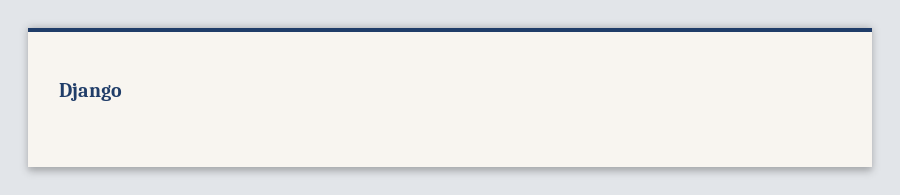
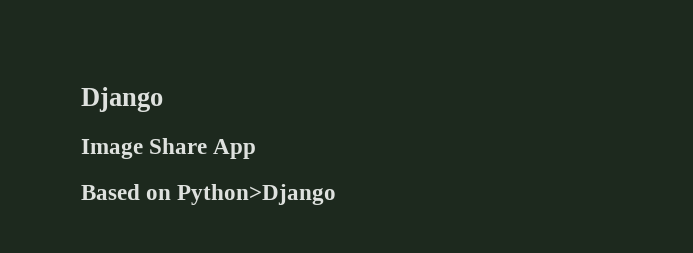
+ Image Share App
+ Based on Python>Django

